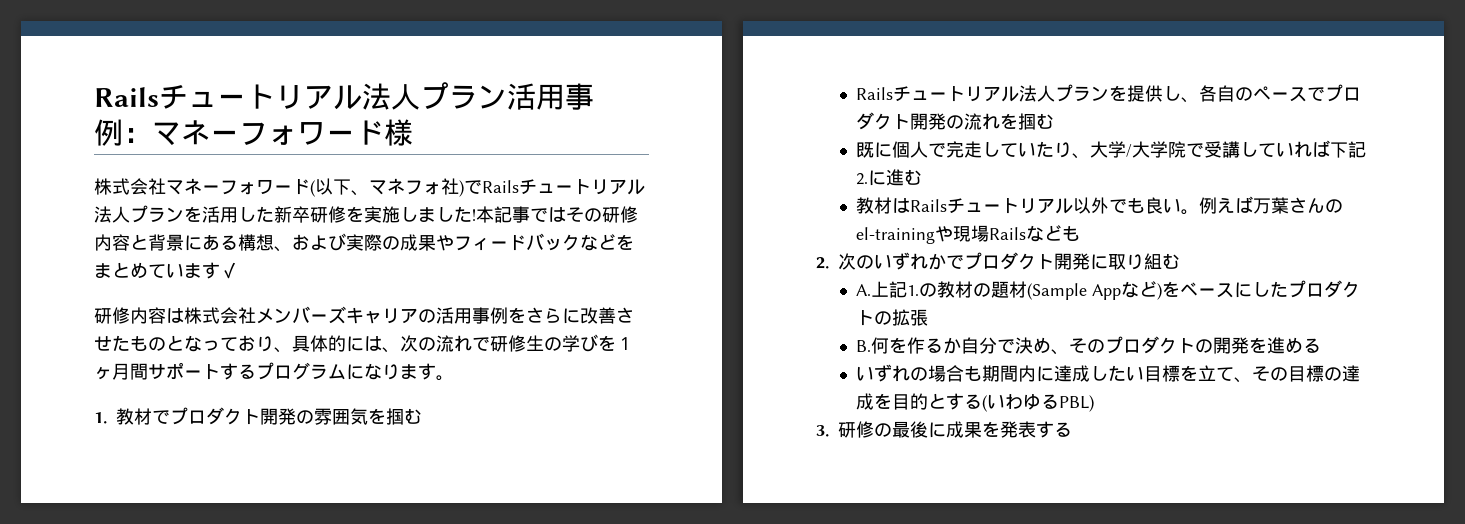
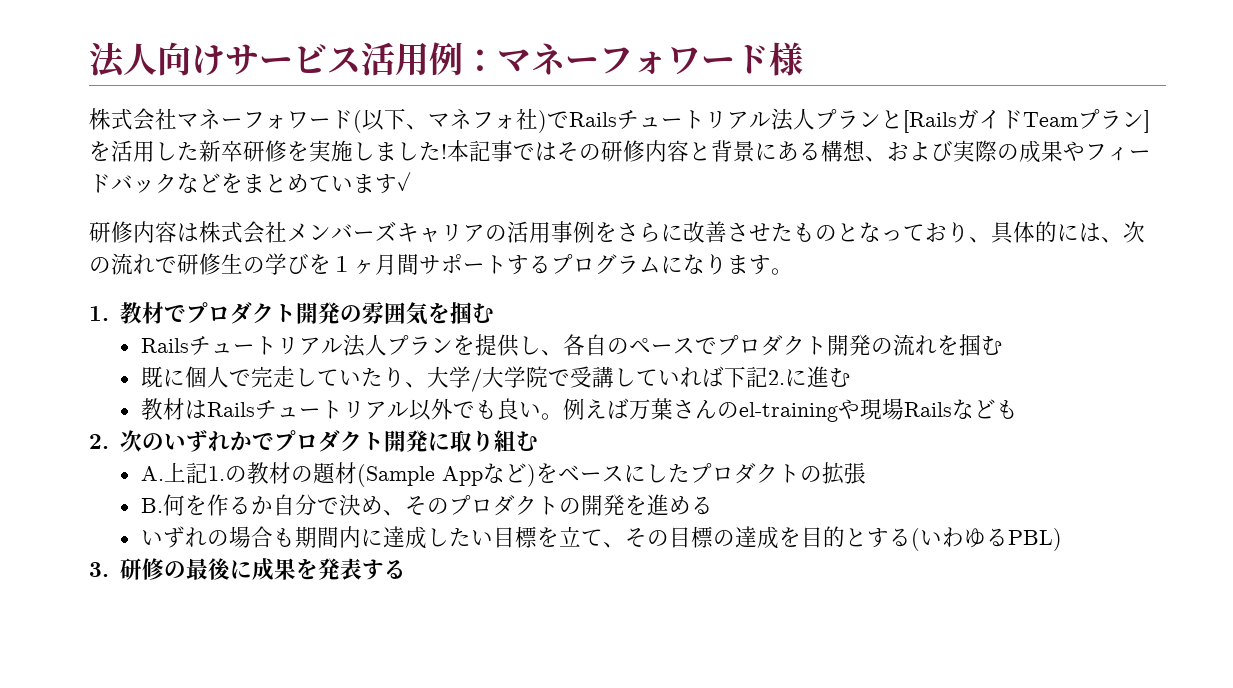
- Railsチュートリアル法人プラン活用事例：マネーフォワード様
+ 法人向けサービス活用例：マネーフォワード様
- 株式会社マネーフォワード(以下、マネフォ社)でRailsチュートリアル法人プランを活用した新卒研修を実施しました!
+ 株式会社マネーフォワード(以下、マネフォ社)でRailsチュートリアル法人プランと[RailsガイドTeamプラン]を活用した新卒研修を実施しました!

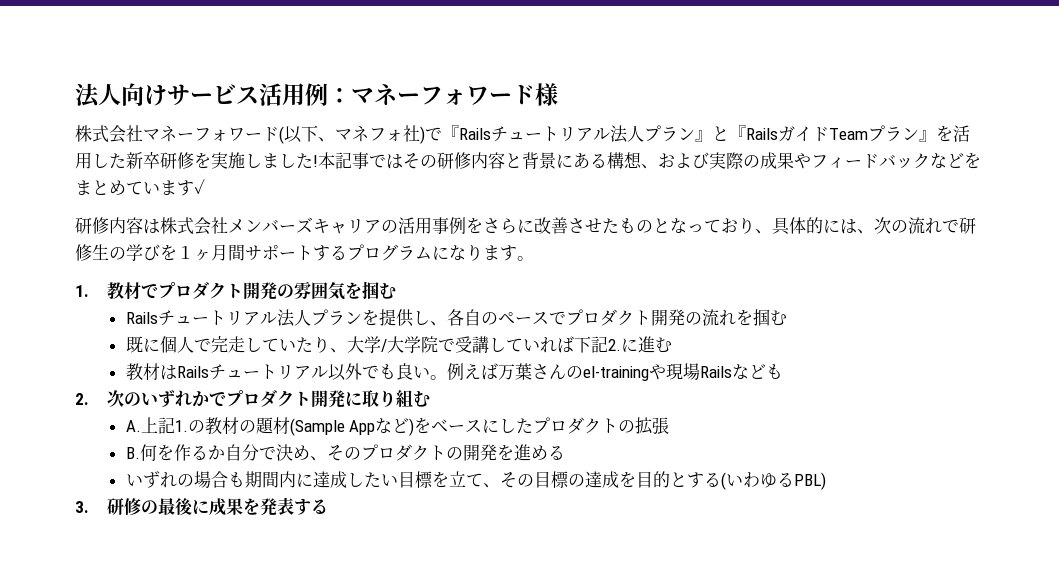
- 株式会社マネーフォワード(以下、マネフォ社)でRailsチュートリアル法人プランと[RailsガイドTeamプラン]を活用した新卒研修を実施しました!
+ 株式会社マネーフォワード(以下、マネフォ社)で『Railsチュートリアル法人プラン』と『RailsガイドTeamプラン』を活用した新卒研修を実施しました!

